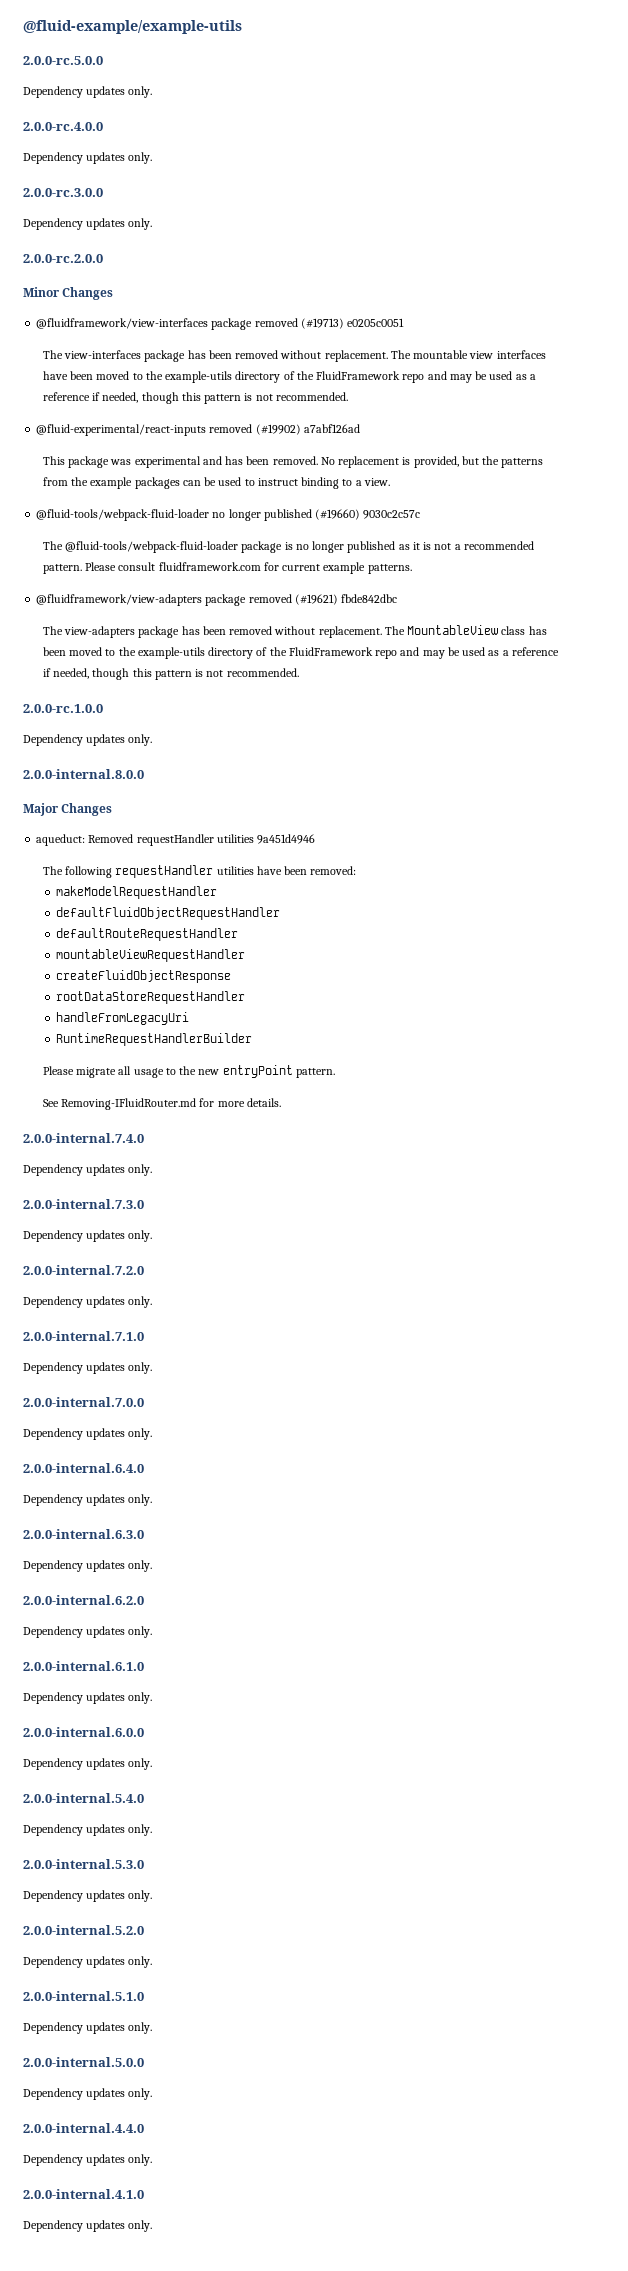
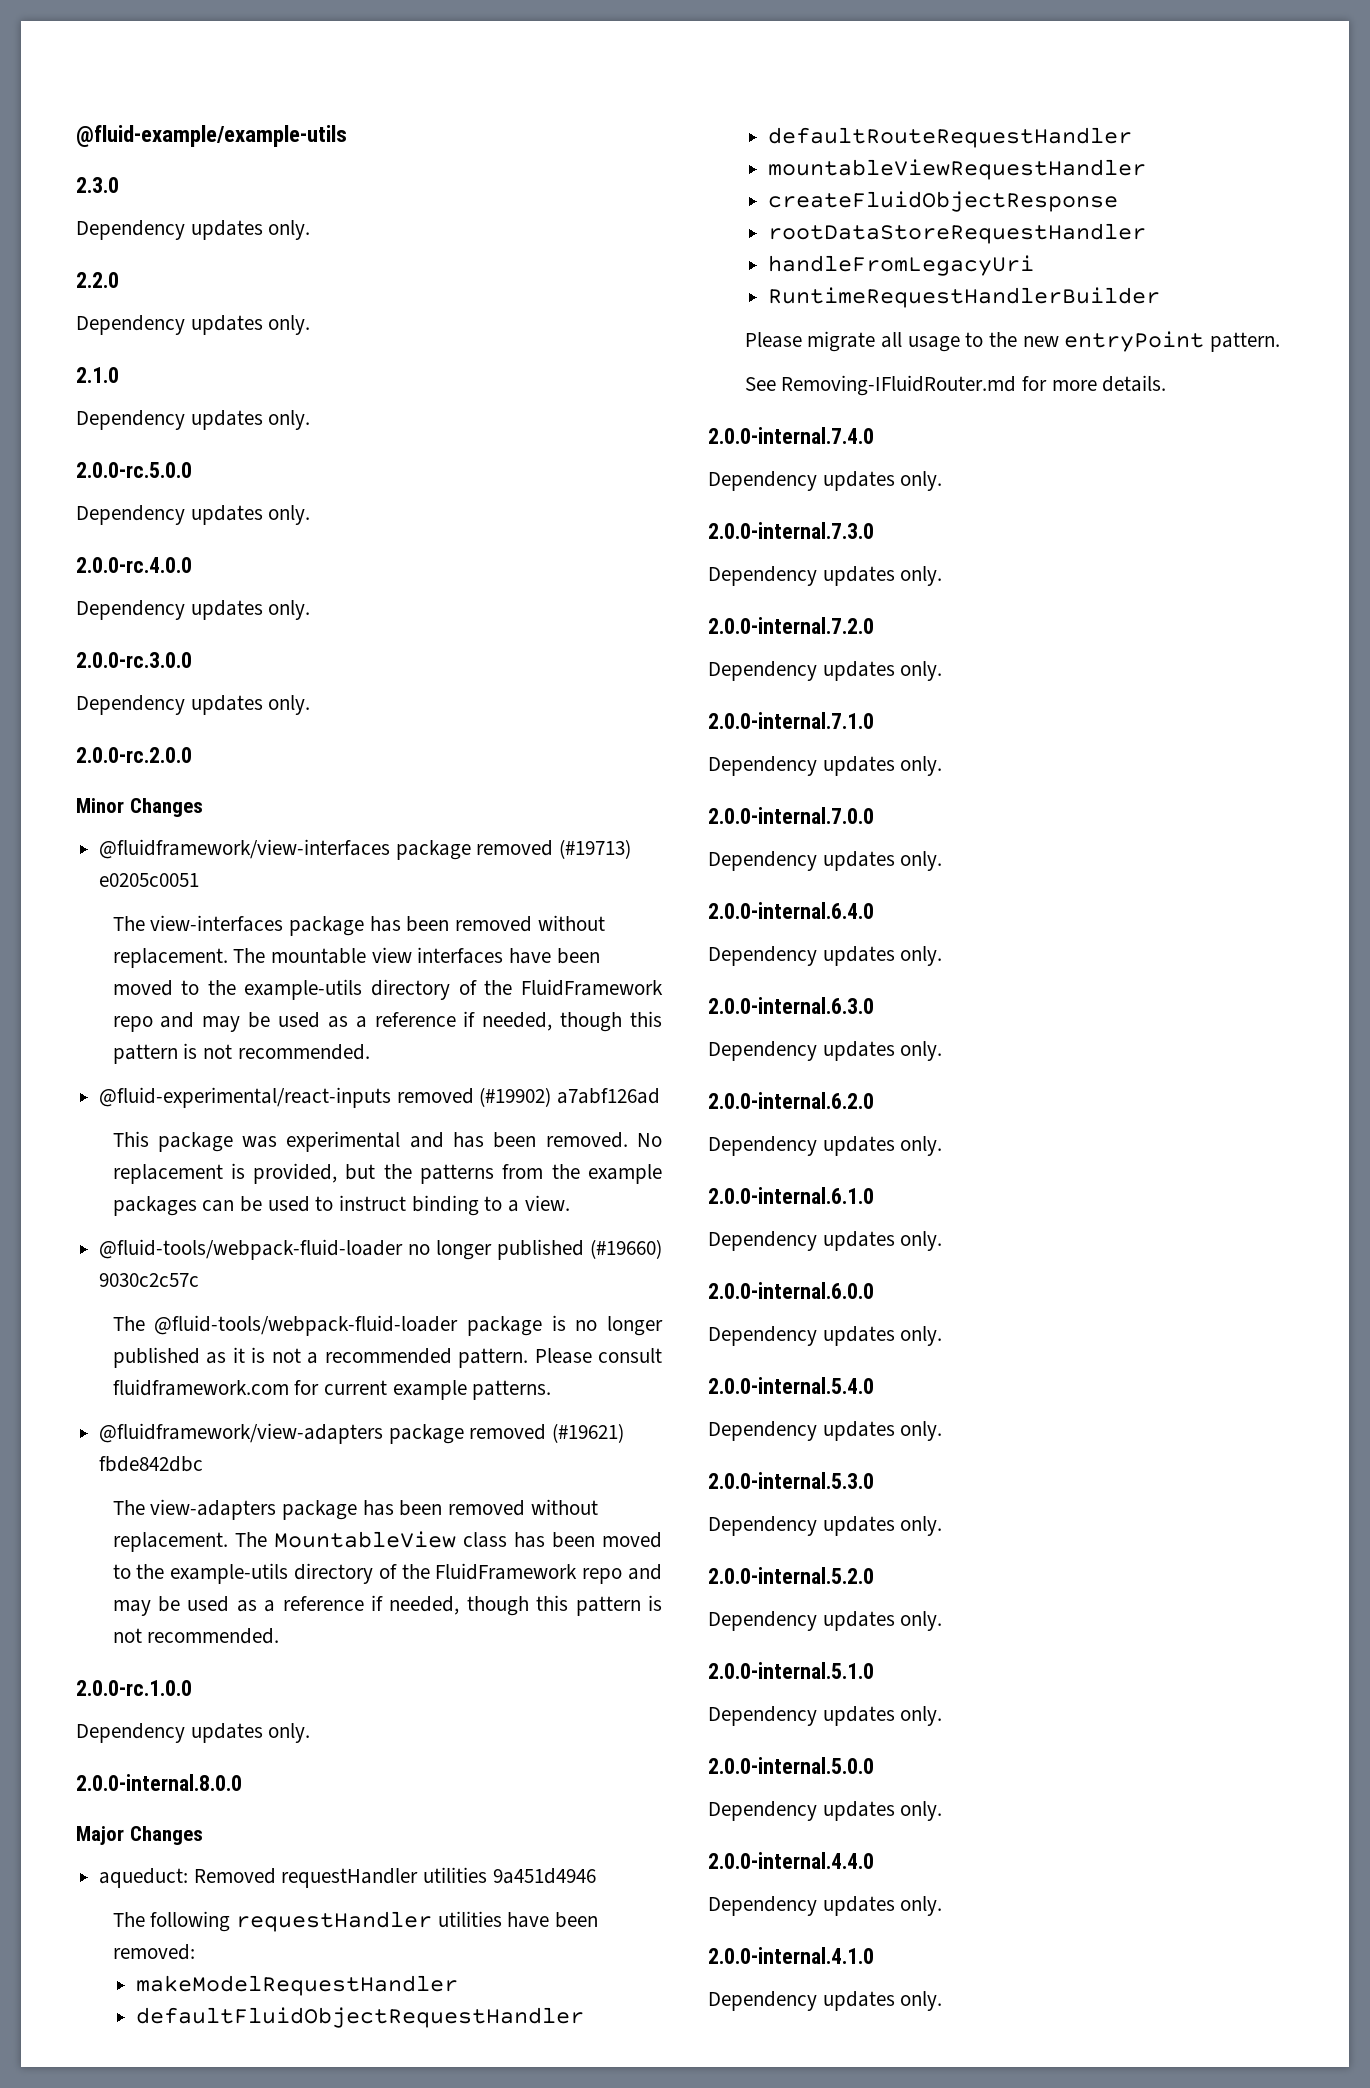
+ 2.3.0
+ Dependency updates only.
+ 2.2.0
+ Dependency updates only.
+ 2.1.0
+ Dependency updates only.

